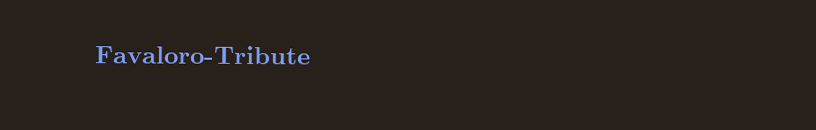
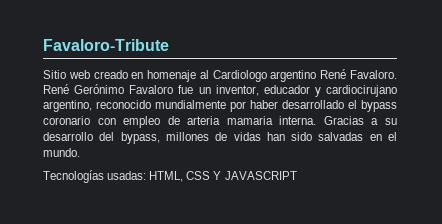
+ Sitio web creado en homenaje al Cardiologo argentino René Favaloro. René Gerónimo Favaloro fue un inventor, educador y cardiocirujano argentino, reconocido mundialmente por haber desarrollado el bypass coronario con empleo de arteria mamaria interna. Gracias a su desarrollo del bypass, millones de vidas han sido salvadas en el mundo.
+ Tecnologías usadas: HTML, CSS Y JAVASCRIPT

